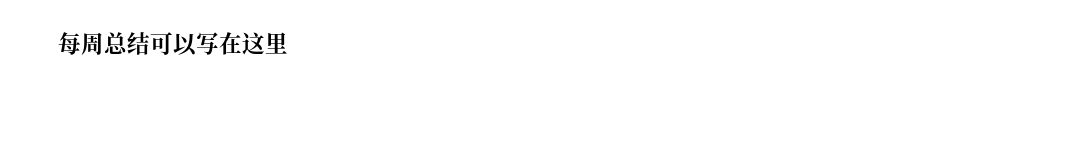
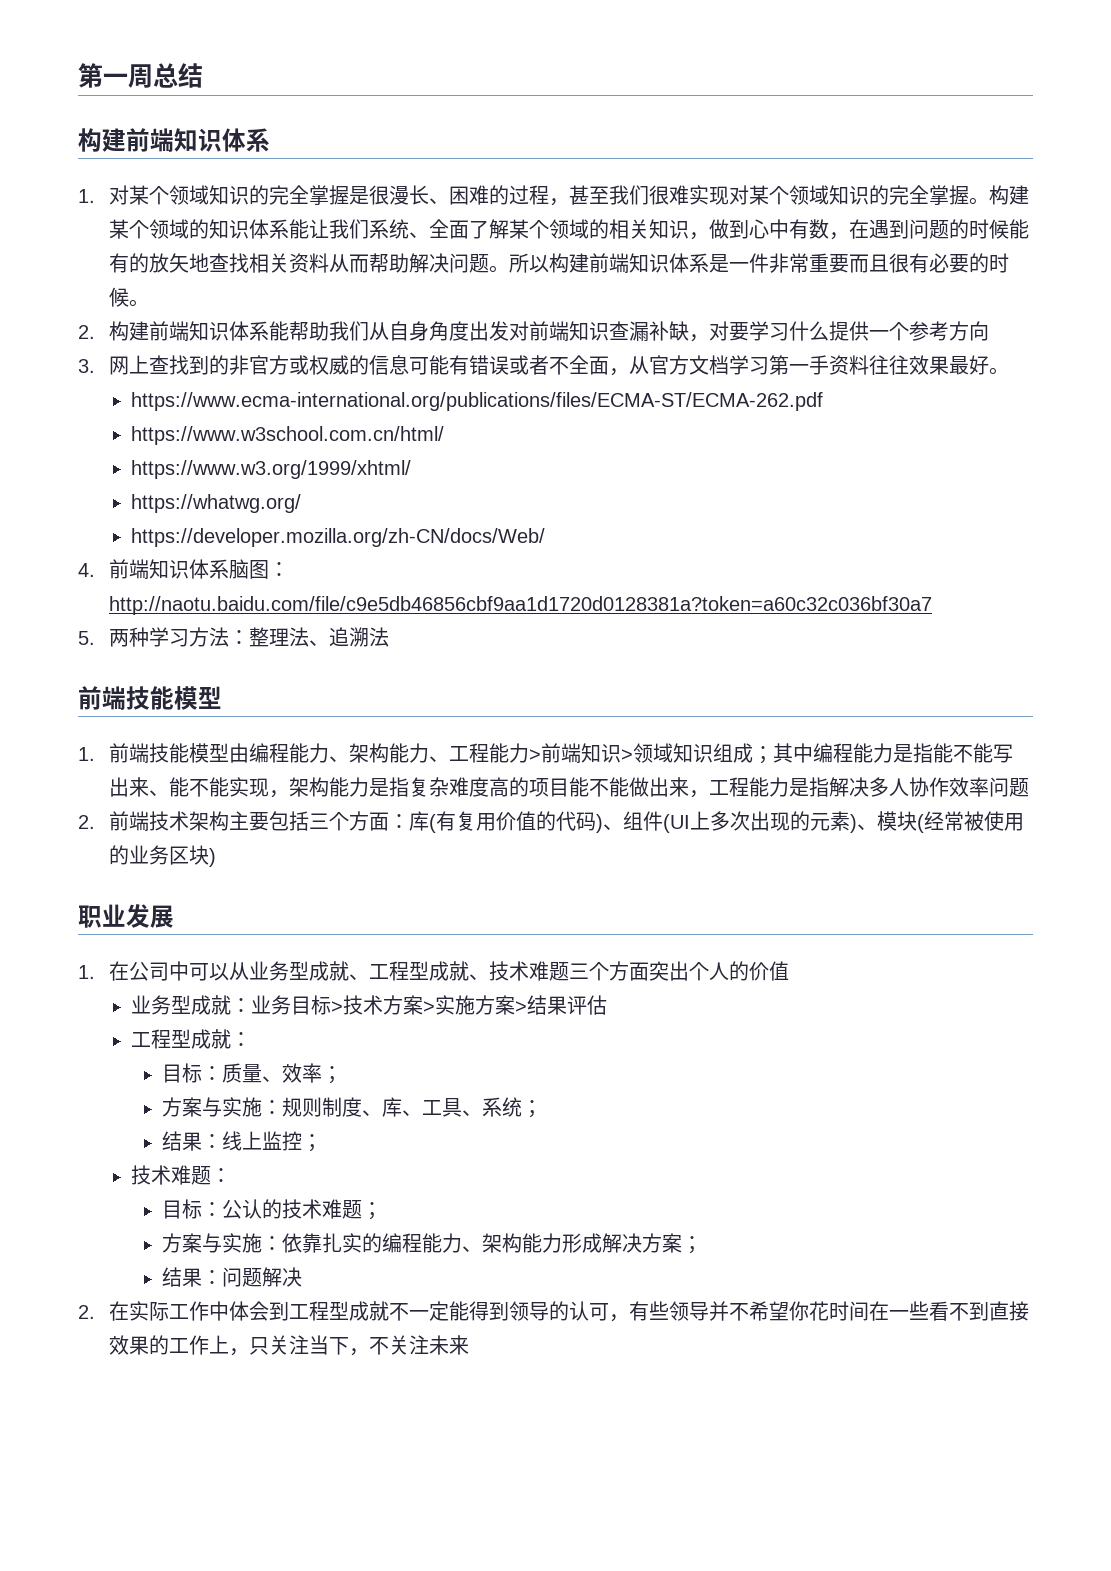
- 每周总结可以写在这里
+ 第一周总结
+ 构建前端知识体系
+ 1.对某个领域知识的完全掌握是很漫长、困难的过程，甚至我们很难实现对某个领域知识的完全掌握。构建某个领域的知识体系能让我们系统、全面了解某个领域的相关知识，做到心中有数，在遇到问题的时候能有的放矢地查找相关资料从而帮助解决问题。所以构建前端知识体系是一件非常重要而且很有必要的时候。
+ 2.构建前端知识体系能帮助我们从自身角度出发对前端知识查漏补缺，对要学习什么提供一个参考方向
+ 3.网上查找到的非官方或权威的信息可能有错误或者不全面，从官方文档学习第一手资料往往效果最好。
+ https://www.ecma-international.org/publications/files/ECMA-ST/ECMA-262.pdf
+ https://www.w3school.com.cn/html/
+ https://www.w3.org/1999/xhtml/
+ https://whatwg.org/
+ https://developer.mozilla.org/zh-CN/docs/Web/
+ 4.前端知识体系脑图：http://naotu.baidu.com/file/c9e5db46856cbf9aa1d1720d0128381a?token=a60c32c036bf30a7
+ 5.两种学习方法：整理法、追溯法
+ 前端技能模型
+ 1.前端技能模型由编程能力、架构能力、工程能力>前端知识>领域知识组成；其中编程能力是指能不能写出来、能不能实现，架构能力是指复杂难度高的项目能不能做出来，工程能力是指解决多人协作效率问题
+ 2.前端技术架构主要包括三个方面：库(有复用价值的代码)、组件(UI上多次出现的元素)、模块(经常被使用的业务区块)
+ 职业发展
+ 1.在公司中可以从业务型成就、工程型成就、技术难题三个方面突出个人的价值
+ 业务型成就：业务目标>技术方案>实施方案>结果评估
+ 工程型成就：
+ 目标：质量、效率；
+ 方案与实施：规则制度、库、工具、系统；
+ 结果：线上监控；
+ 技术难题：
+ 目标：公认的技术难题；
+ 方案与实施：依靠扎实的编程能力、架构能力形成解决方案；
+ 结果：问题解决
+ 2.在实际工作中体会到工程型成就不一定能得到领导的认可，有些领导并不希望你花时间在一些看不到直接效果的工作上，只关注当下，不关注未来

